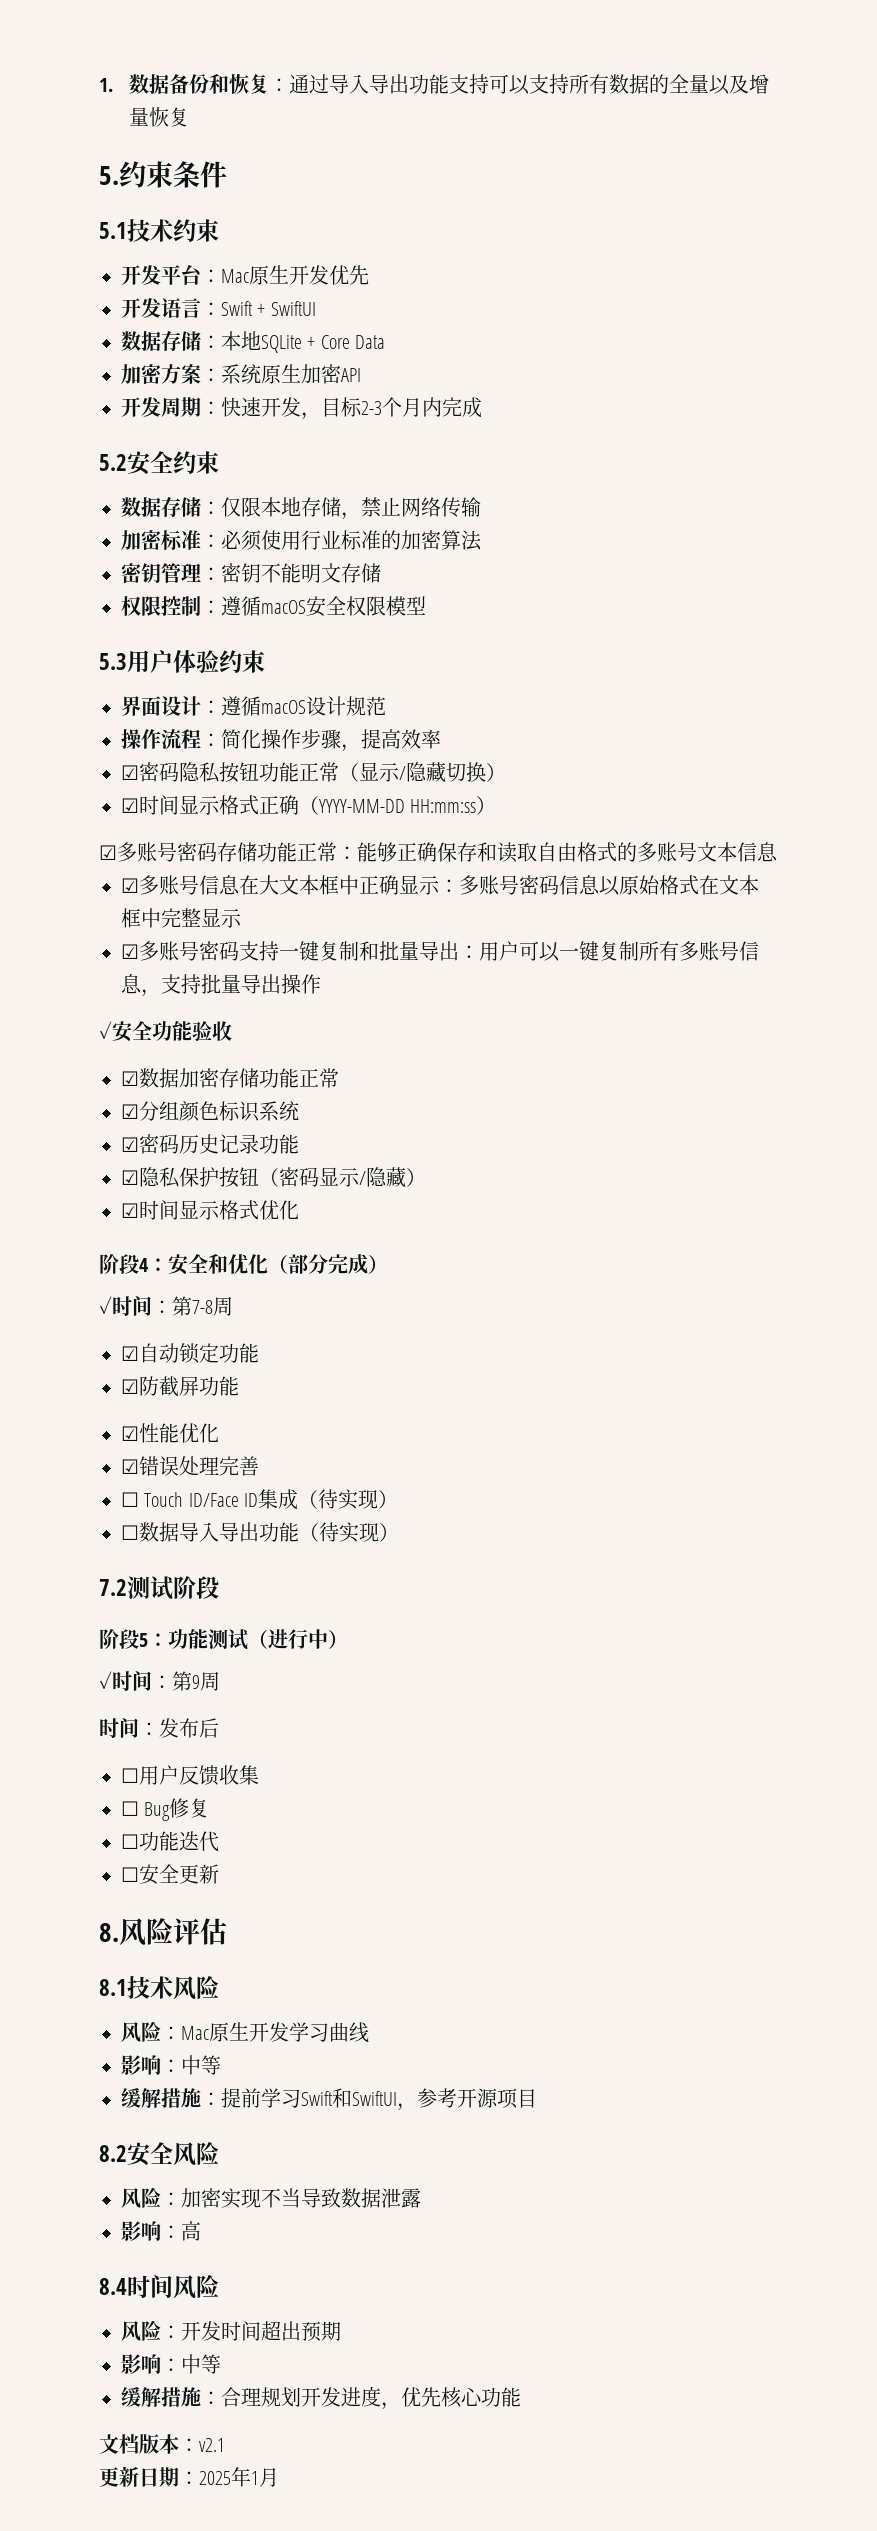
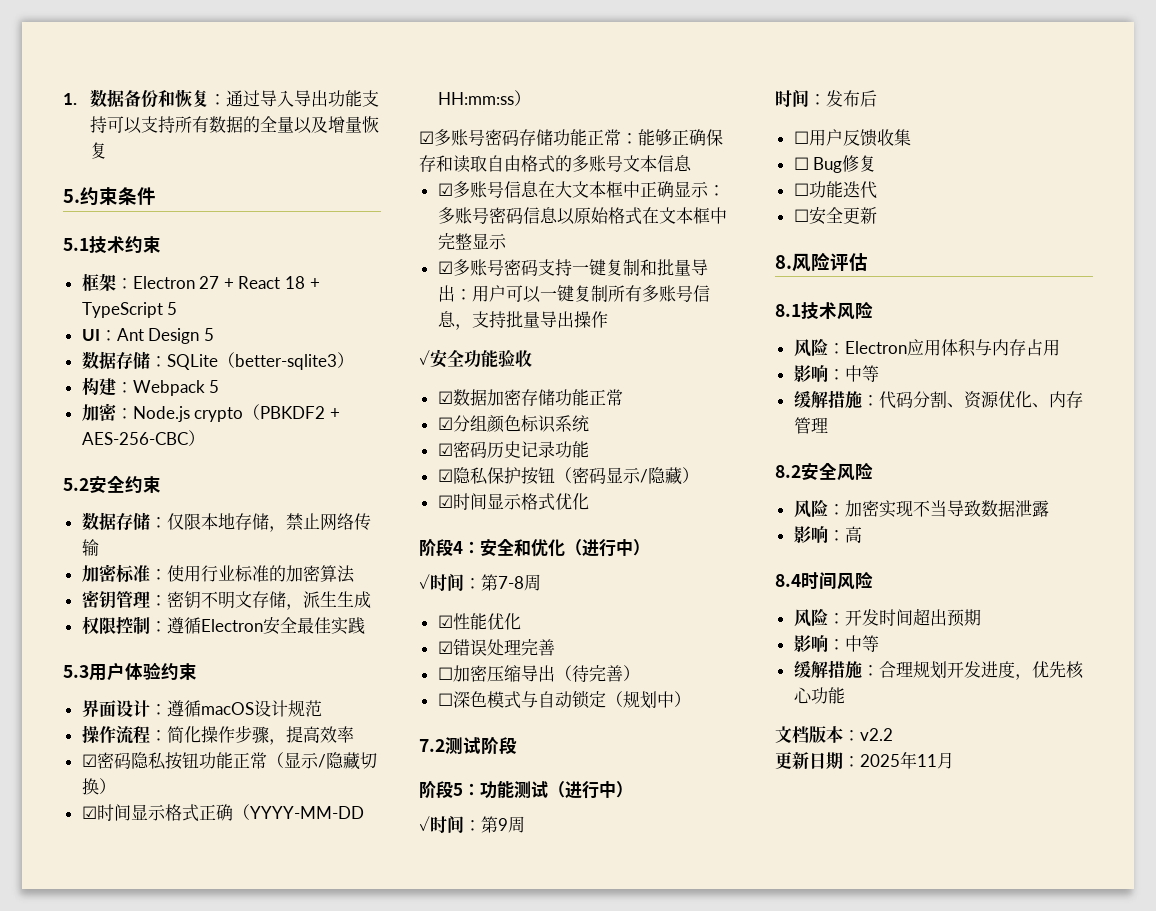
- 开发平台：Mac原生开发优先
- 开发语言：Swift + SwiftUI
- 数据存储：本地SQLite + Core Data
- 加密方案：系统原生加密API
- 开发周期：快速开发，目标2-3个月内完成
+ 框架：Electron 27 + React 18 + TypeScript 5
+ UI：Ant Design 5
+ 数据存储：SQLite（better-sqlite3）
+ 构建：Webpack 5
+ 加密：Node.js crypto（PBKDF2 + AES-256-CBC）
- 加密标准：必须使用行业标准的加密算法
+ 加密标准：使用行业标准的加密算法
- 密钥管理：密钥不能明文存储
+ 密钥管理：密钥不明文存储，派生生成
- 权限控制：遵循macOS安全权限模型
+ 权限控制：遵循Electron安全最佳实践
- 阶段4：安全和优化（部分完成）
+ 阶段4：安全和优化（进行中）
- ☑自动锁定功能
- ☑防截屏功能
- ☐ Touch ID/Face ID集成（待实现）
- ☐数据导入导出功能（待实现）
+ ☐加密压缩导出（待完善）
+ ☐深色模式与自动锁定（规划中）
- 风险：Mac原生开发学习曲线
+ 风险：Electron应用体积与内存占用
  影响：中等
- 缓解措施：提前学习Swift和SwiftUI，参考开源项目
+ 缓解措施：代码分割、资源优化、内存管理
- 文档版本：v2.1
+ 文档版本：v2.2
- 更新日期：2025年1月
+ 更新日期：2025年11月

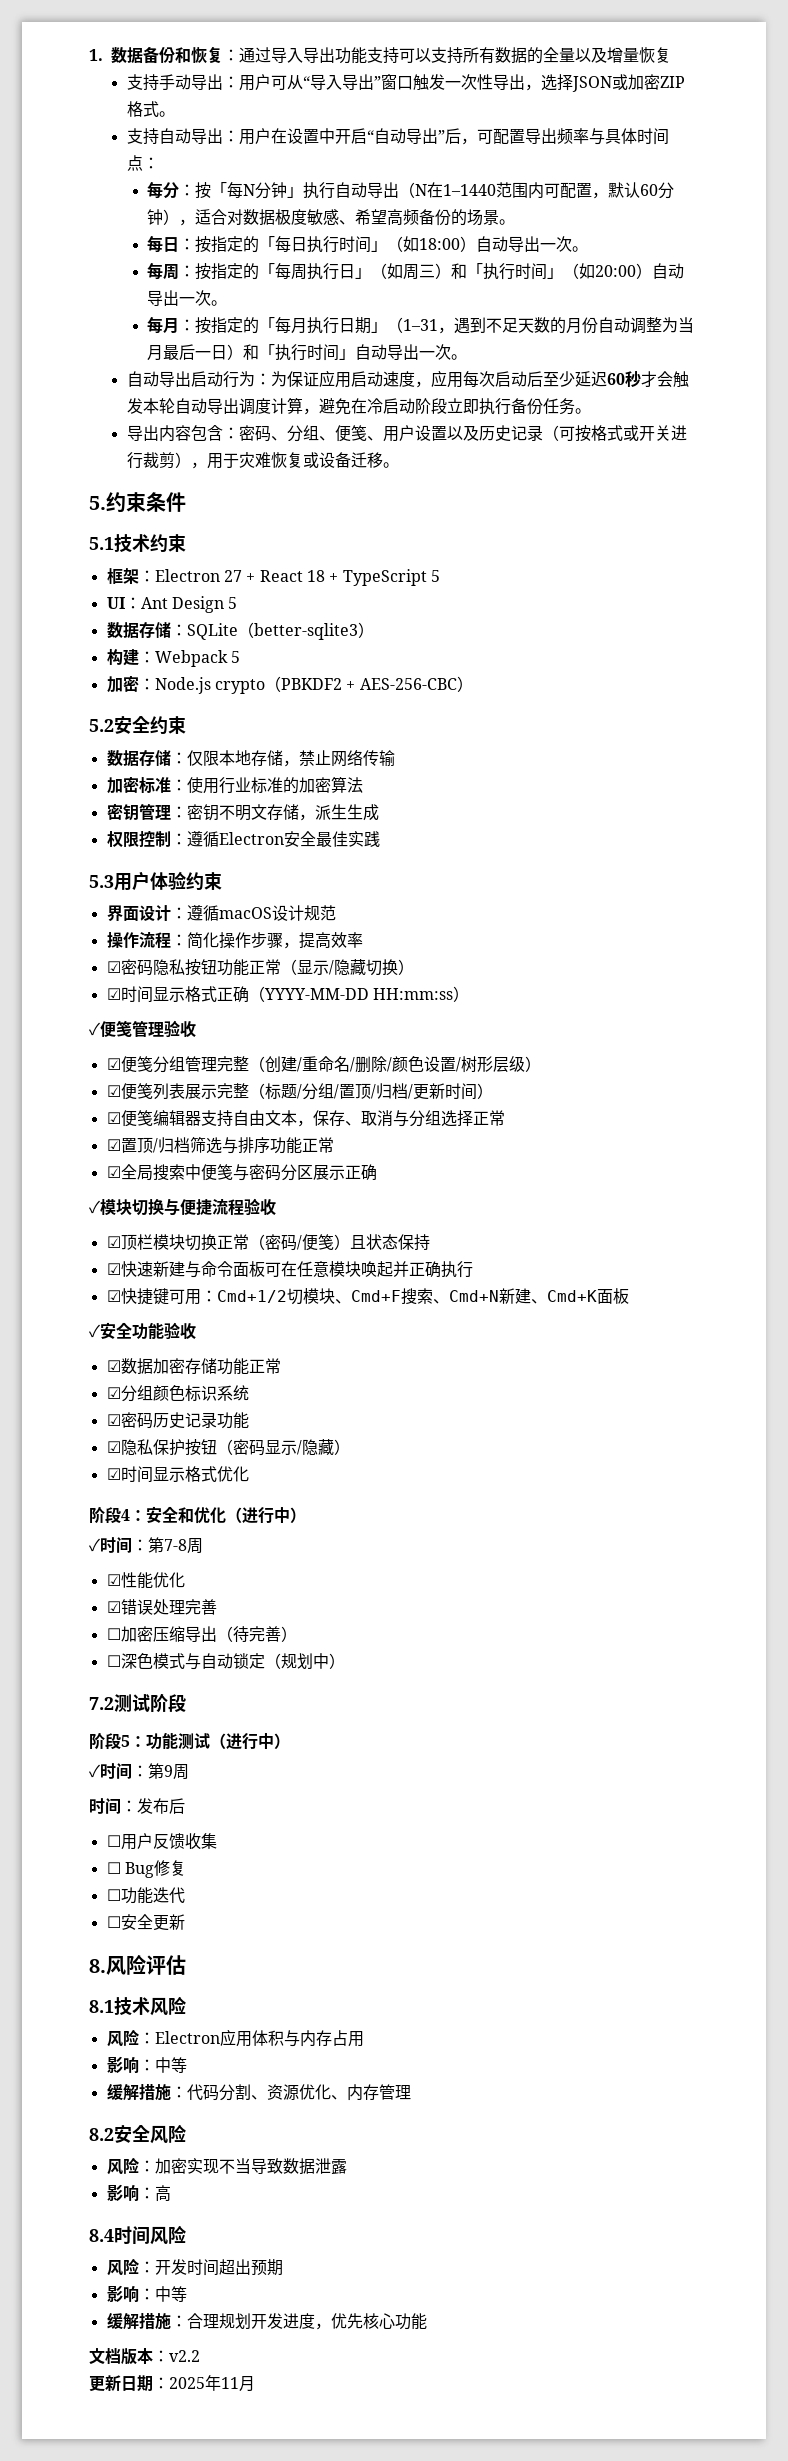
+ 支持手动导出：用户可从“导入导出”窗口触发一次性导出，选择JSON或加密ZIP格式。
+ 支持自动导出：用户在设置中开启“自动导出”后，可配置导出频率与具体时间点：
+ 每分：按「每N分钟」执行自动导出（N在1–1440范围内可配置，默认60分钟），适合对数据极度敏感、希望高频备份的场景。
+ 每日：按指定的「每日执行时间」（如18:00）自动导出一次。
+ 每周：按指定的「每周执行日」（如周三）和「执行时间」（如20:00）自动导出一次。
+ 每月：按指定的「每月执行日期」（1–31，遇到不足天数的月份自动调整为当月最后一日）和「执行时间」自动导出一次。
+ 自动导出启动行为：为保证应用启动速度，应用每次启动后至少延迟60秒才会触发本轮自动导出调度计算，避免在冷启动阶段立即执行备份任务。
+ 导出内容包含：密码、分组、便笺、用户设置以及历史记录（可按格式或开关进行裁剪），用于灾难恢复或设备迁移。
- ☑多账号密码存储功能正常：能够正确保存和读取自由格式的多账号文本信息
- ☑多账号信息在大文本框中正确显示：多账号密码信息以原始格式在文本框中完整显示
- ☑多账号密码支持一键复制和批量导出：用户可以一键复制所有多账号信息，支持批量导出操作
+ ✓便笺管理验收
+ ☑便笺分组管理完整（创建/重命名/删除/颜色设置/树形层级）
+ ☑便笺列表展示完整（标题/分组/置顶/归档/更新时间）
+ ☑便笺编辑器支持自由文本，保存、取消与分组选择正常
+ ☑置顶/归档筛选与排序功能正常
+ ☑全局搜索中便笺与密码分区展示正确
+ ✓模块切换与便捷流程验收
+ ☑顶栏模块切换正常（密码/便笺）且状态保持
+ ☑快速新建与命令面板可在任意模块唤起并正确执行
+ ☑快捷键可用：Cmd+1/2切模块、Cmd+F搜索、Cmd+N新建、Cmd+K面板

